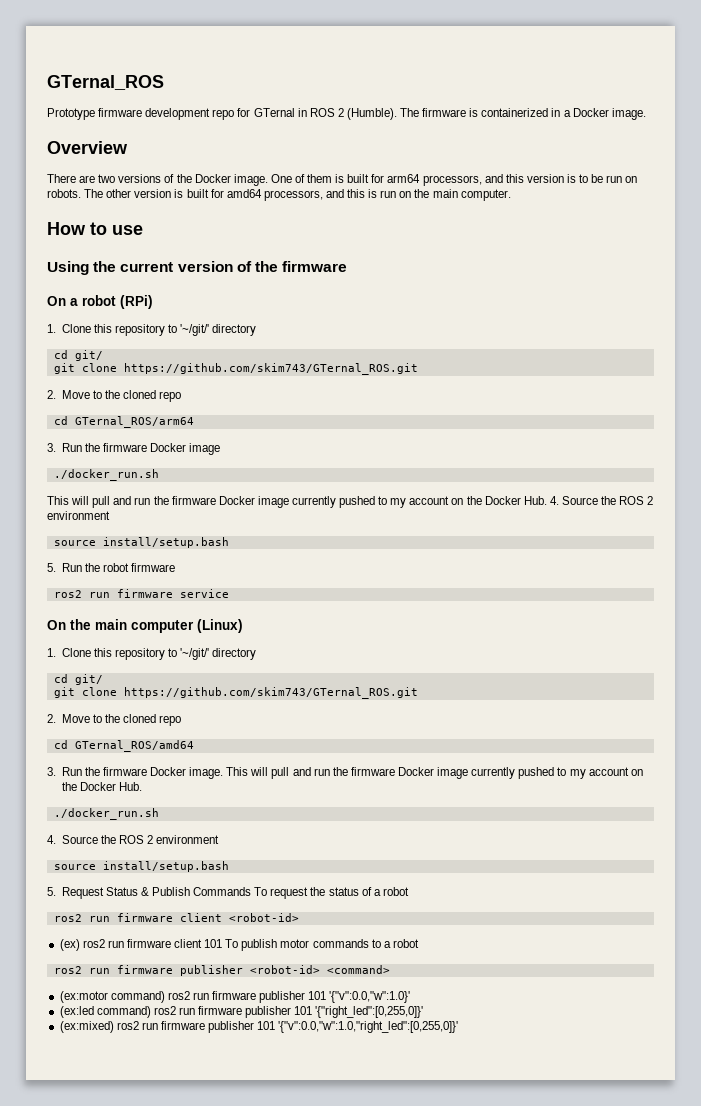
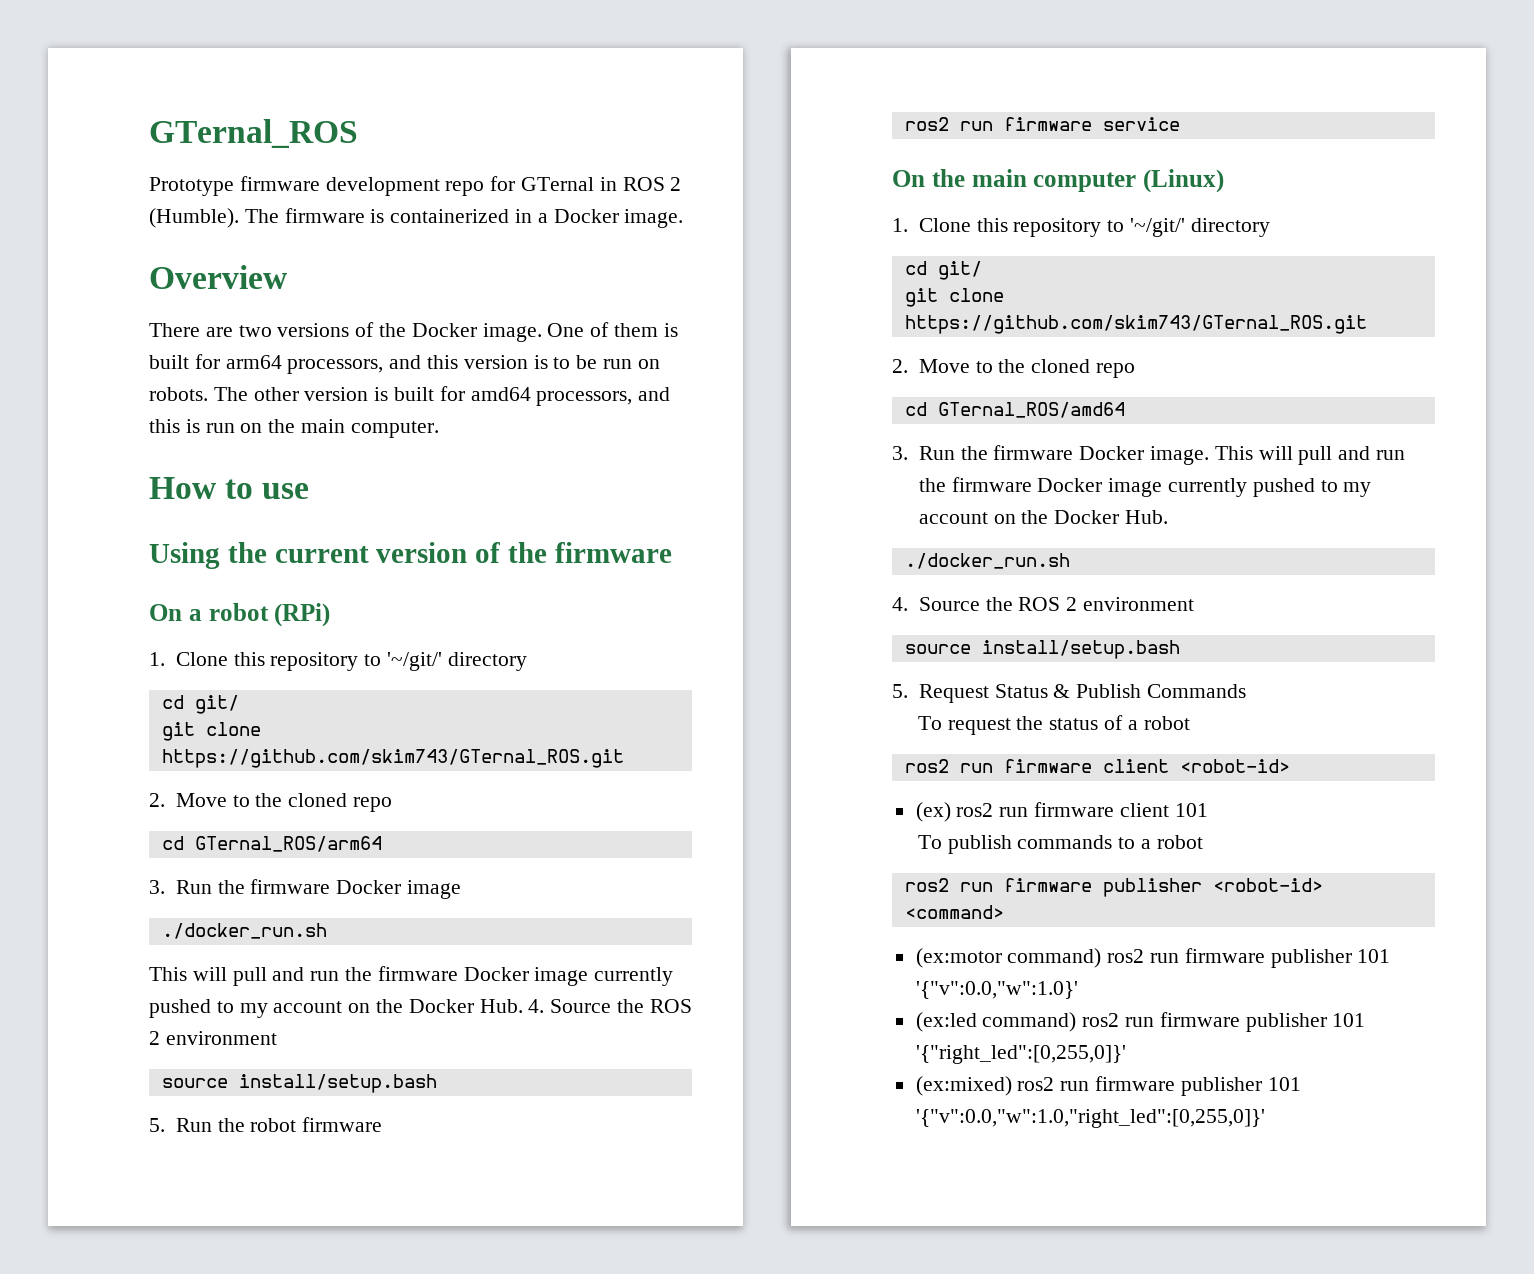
- 5. Request Status & Publish Commands To request the status of a robot
+ 5. Request Status & Publish Commands
+ To request the status of a robot
- (ex) ros2 run firmware client 101 To publish motor commands to a robot
+ (ex) ros2 run firmware client 101
+ To publish commands to a robot

